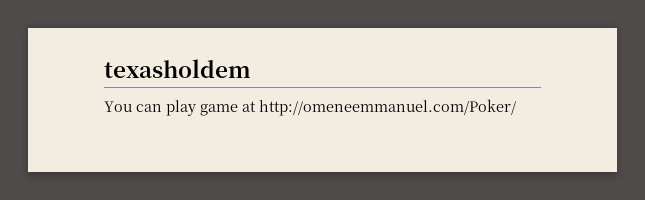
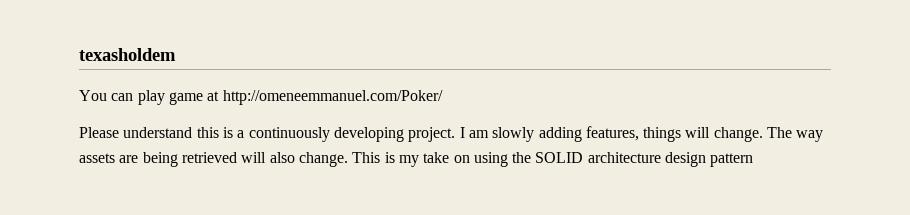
+ Please understand this is a continuously developing project. I am slowly adding features, things will change. The way assets are being retrieved will also change. This is my take on using the SOLID architecture design pattern

